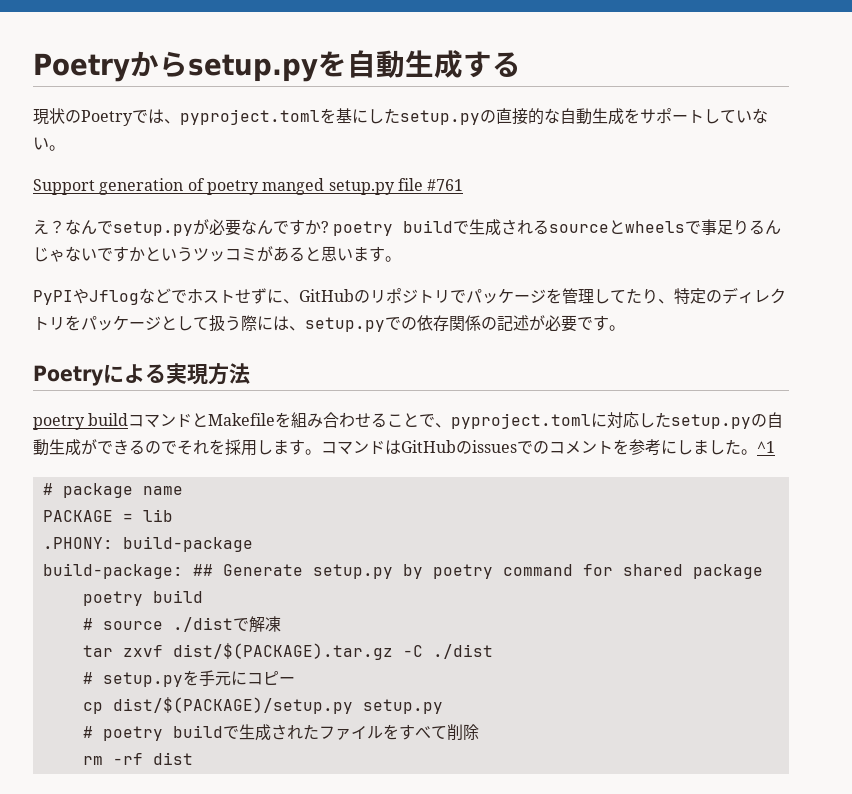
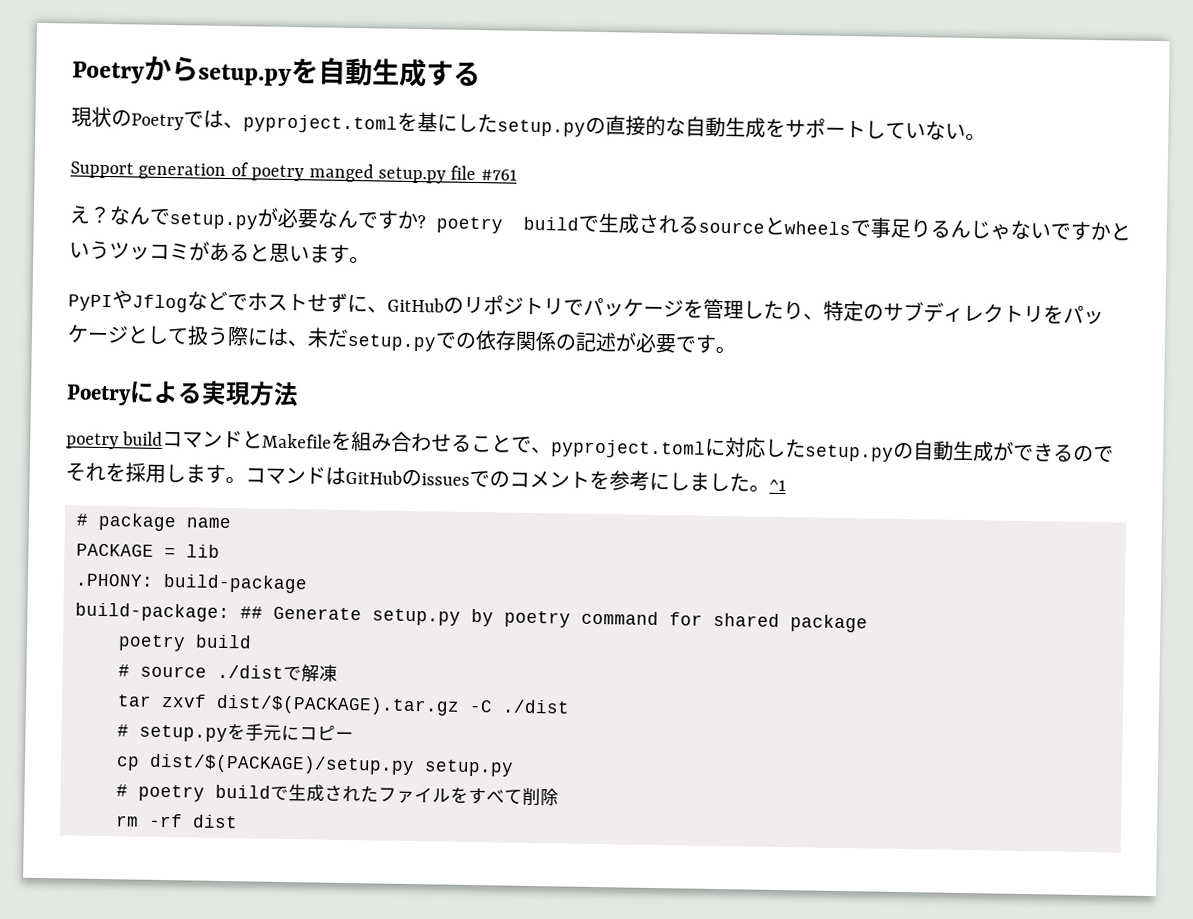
- PyPIやJflogなどでホストせずに、GitHubのリポジトリでパッケージを管理してたり、特定のディレクトリをパッケージとして扱う際には、setup.pyでの依存関係の記述が必要です。
+ PyPIやJflogなどでホストせずに、GitHubのリポジトリでパッケージを管理したり、特定のサブディレクトリをパッケージとして扱う際には、未だsetup.pyでの依存関係の記述が必要です。

